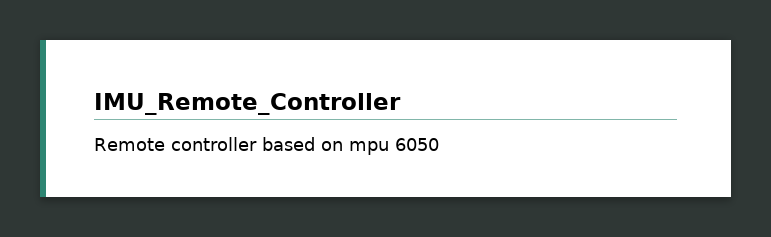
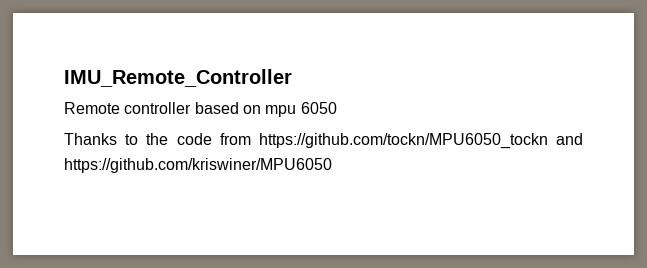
+ Thanks to the code from https://github.com/tockn/MPU6050_tockn and https://github.com/kriswiner/MPU6050

